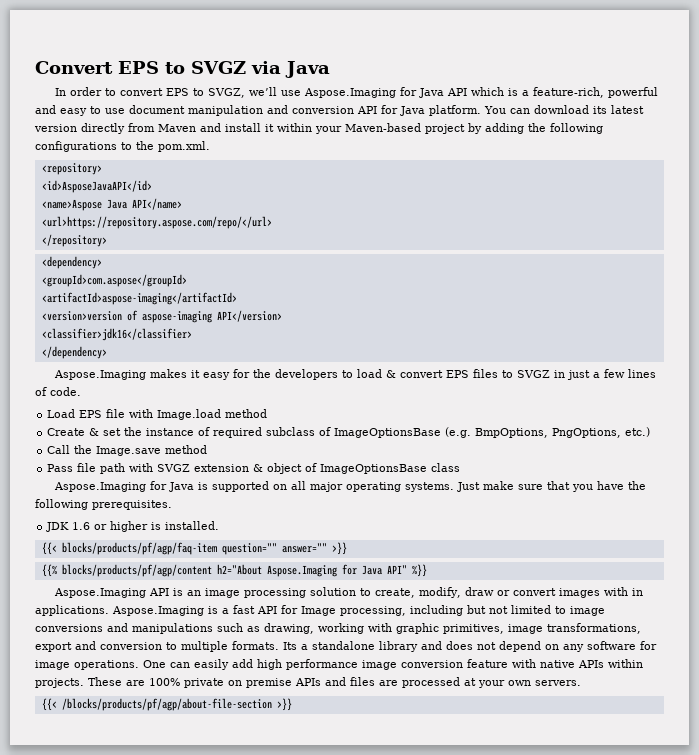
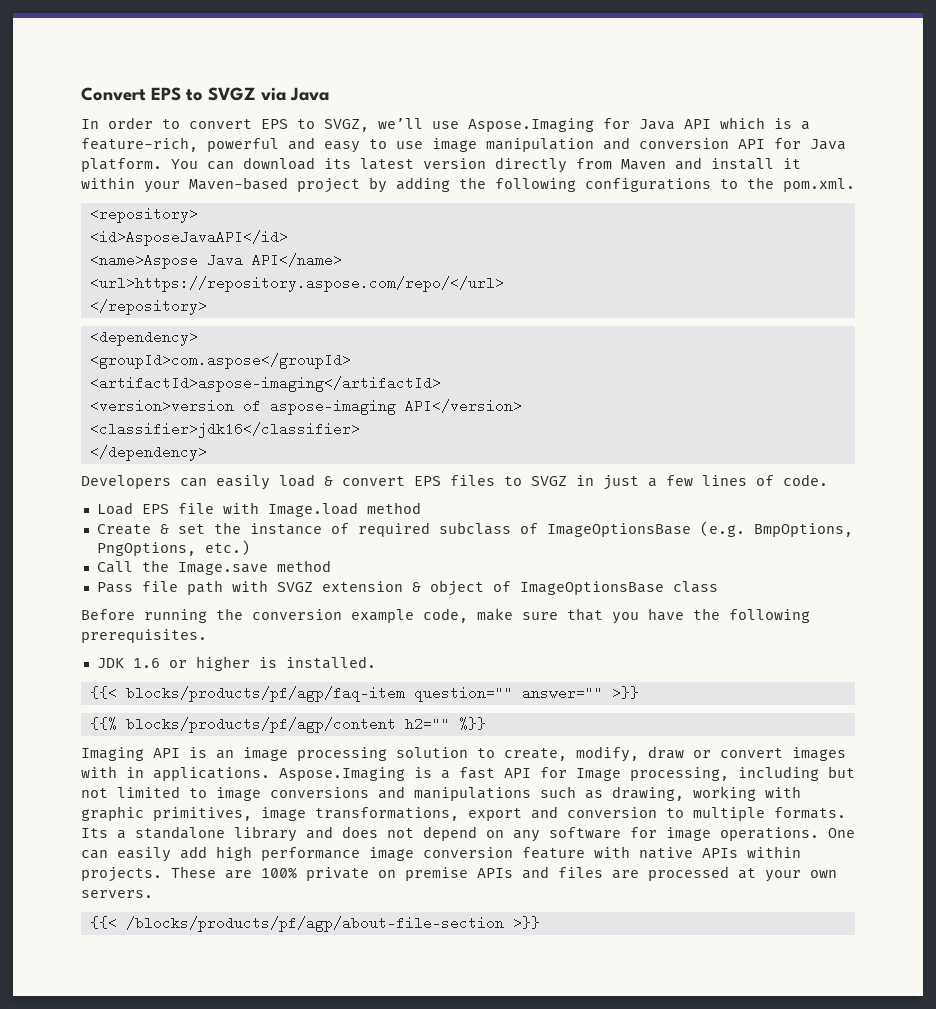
- In order to convert EPS to SVGZ, we’ll use Aspose.Imaging for Java API which is a feature-rich, powerful and easy to use document manipulation and conversion API for Java platform.
+ In order to convert EPS to SVGZ, we’ll use Aspose.Imaging for Java API which is a feature-rich, powerful and easy to use image manipulation and conversion API for Java platform.
- Aspose.Imaging makes it easy for the developers to load & convert EPS files to SVGZ in just a few lines of code.
+ Developers can easily load & convert EPS files to SVGZ in just a few lines of code.
- Aspose.Imaging for Java is supported on all major operating systems. Just make sure that you have the following prerequisites.
+ Before running the conversion example code, make sure that you have the following prerequisites.
- {{% blocks/products/pf/agp/content h2="About Aspose.Imaging for Java API" %}}
+ {{% blocks/products/pf/agp/content h2="" %}}
- Aspose.Imaging API is an image processing solution to create, modify, draw or convert images with in applications.
+ Imaging API is an image processing solution to create, modify, draw or convert images with in applications.

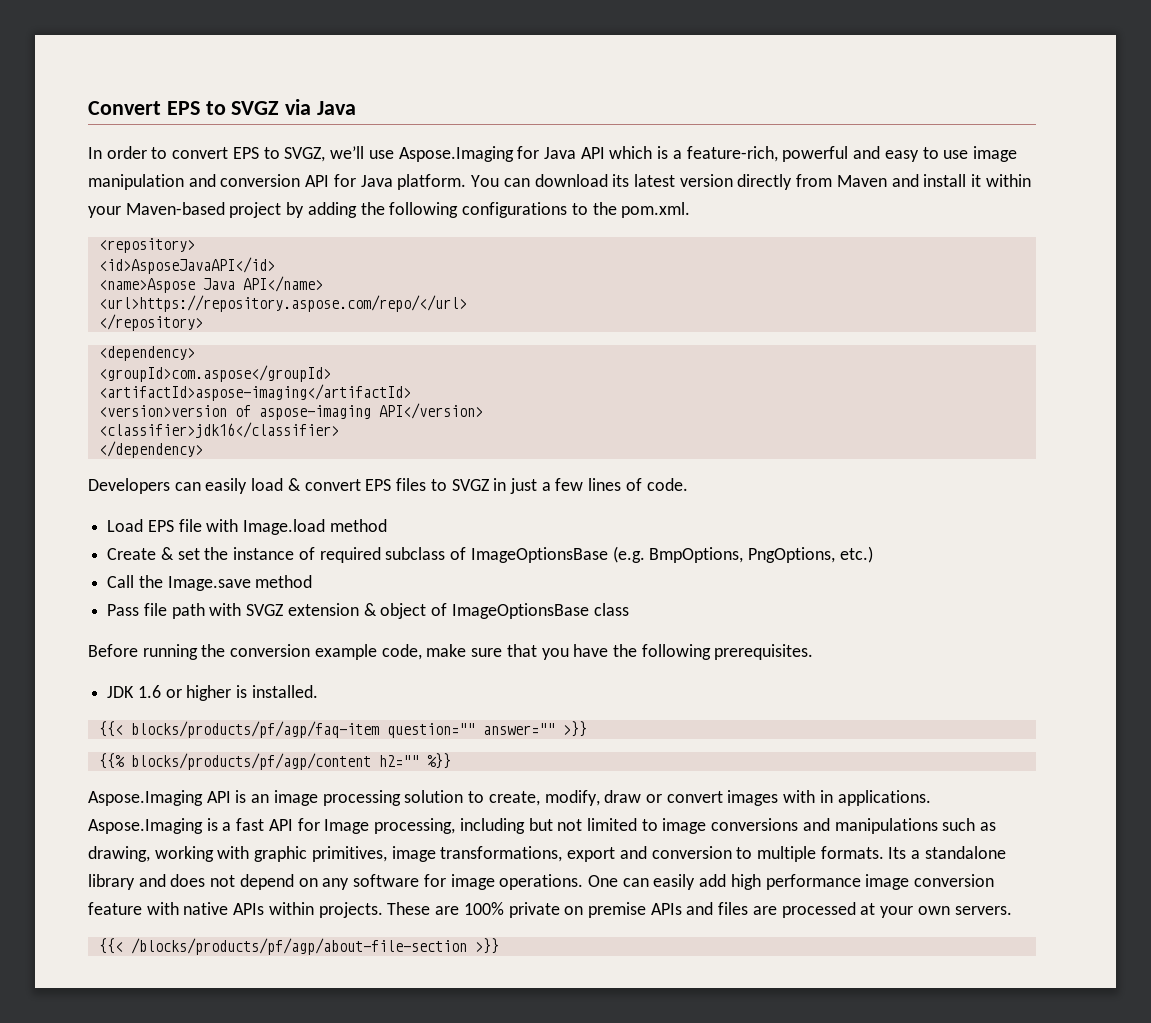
- Imaging API is an image processing solution to create, modify, draw or convert images with in applications.
+ Aspose.Imaging API is an image processing solution to create, modify, draw or convert images with in applications.

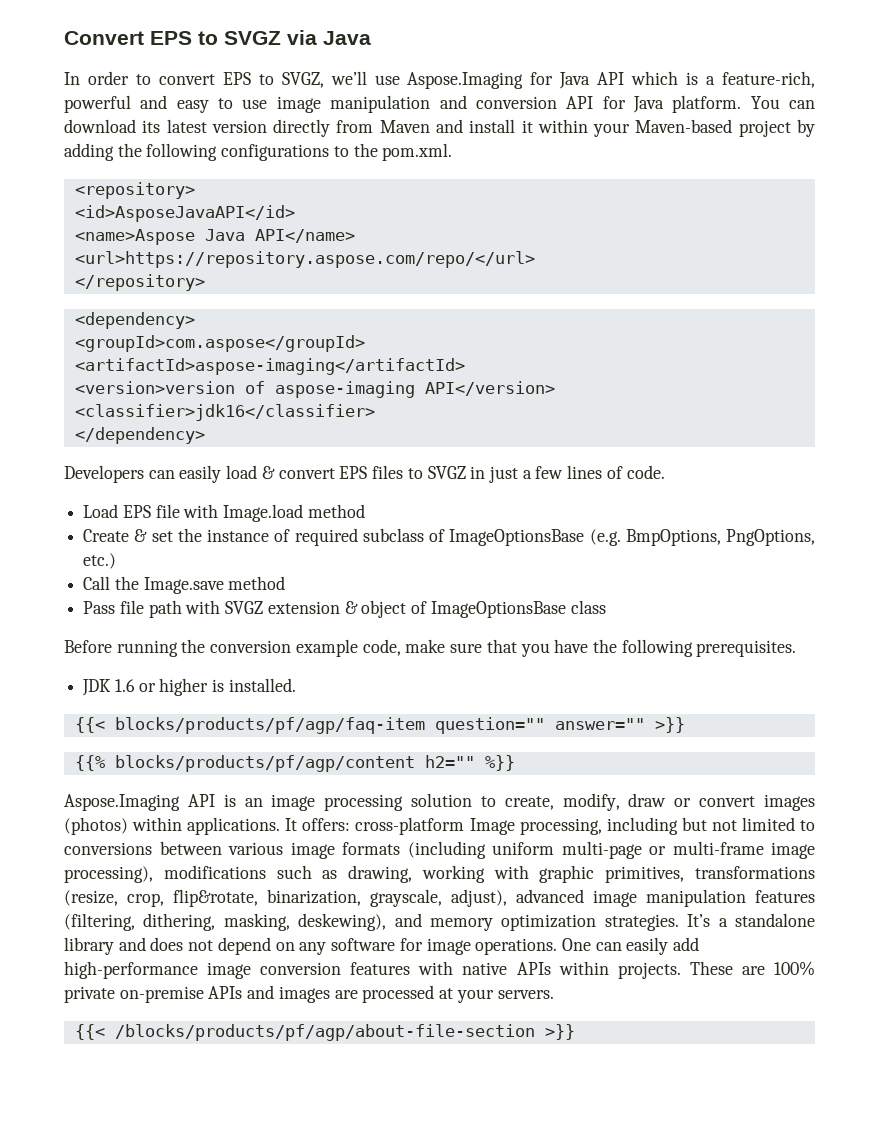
- Aspose.Imaging API is an image processing solution to create, modify, draw or convert images with in applications. Aspose.Imaging is a fast API for Image processing, including but not limited to image conversions and manipulations such as drawing, working with graphic primitives, image transformations, export and conversion to multiple formats. Its a standalone library and does not depend on any software for image operations.
+ Aspose.Imaging API is an image processing solution to create, modify, draw or convert images (photos) within applications. It offers: cross-platform Image processing, including but not limited to conversions between various image formats (including uniform multi-page or multi-frame image processing), modifications such as drawing, working with graphic primitives, transformations (resize, crop, flip&rotate, binarization, grayscale, adjust), advanced image manipulation features (filtering, dithering, masking, deskewing), and memory optimization strategies. It’s a standalone library and does not depend on any software for image operations.
- One can easily add high performance image conversion feature with native APIs within projects.
+ One can easily add high-performance image conversion features with native APIs within projects.
- These are 100% private on premise APIs and files are processed at your own servers.
+ These are 100% private on-premise APIs and images are processed at your servers.

